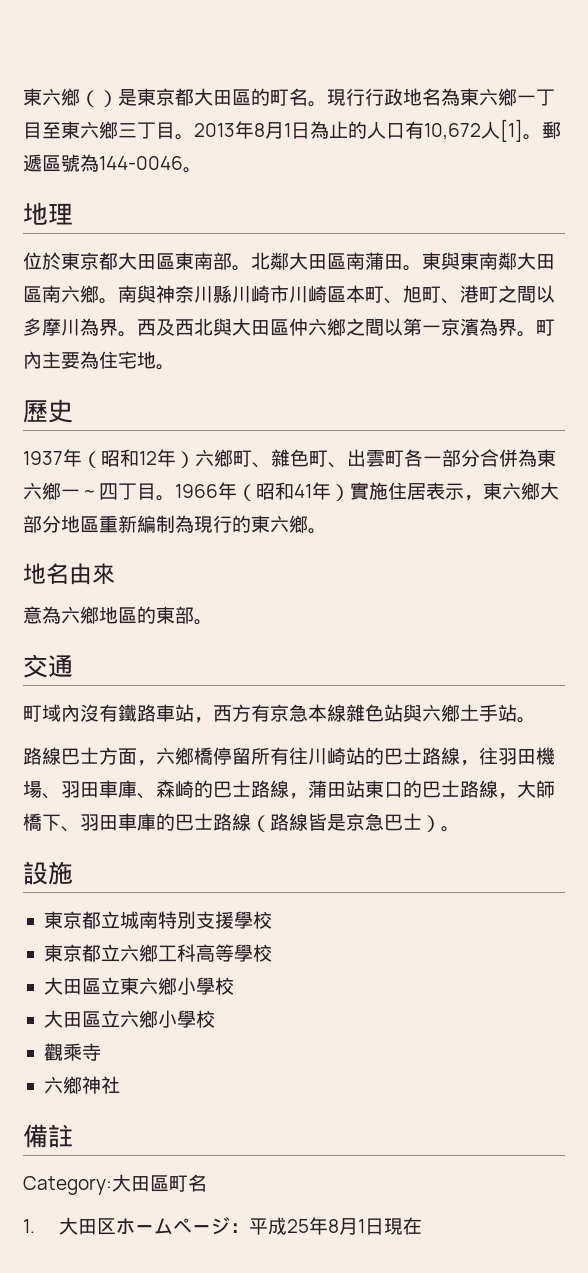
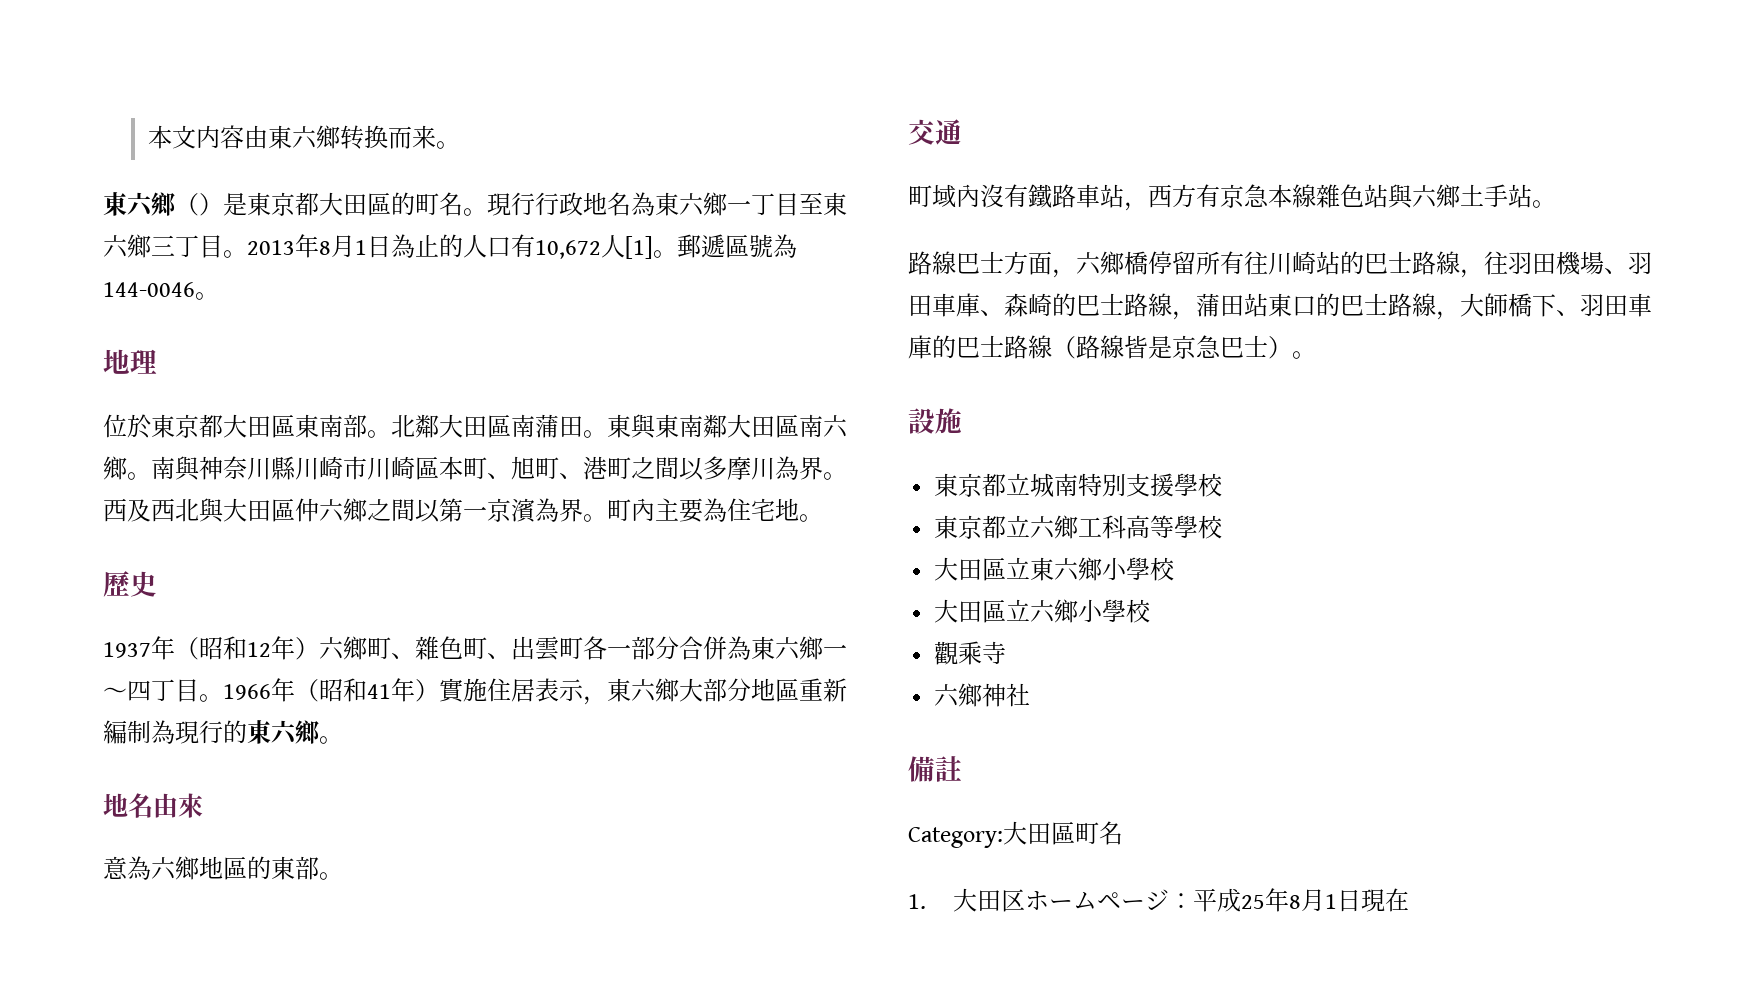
+ 本文内容由東六鄉转换而来。

